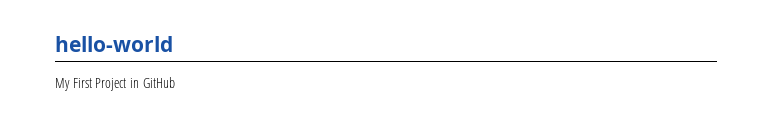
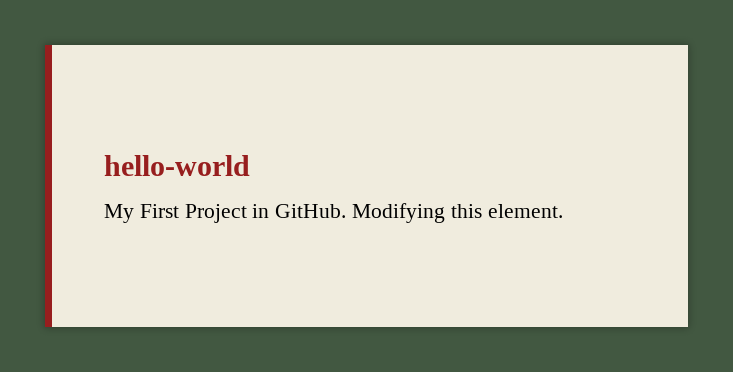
- My First Project in GitHub
+ My First Project in GitHub. Modifying this element.

